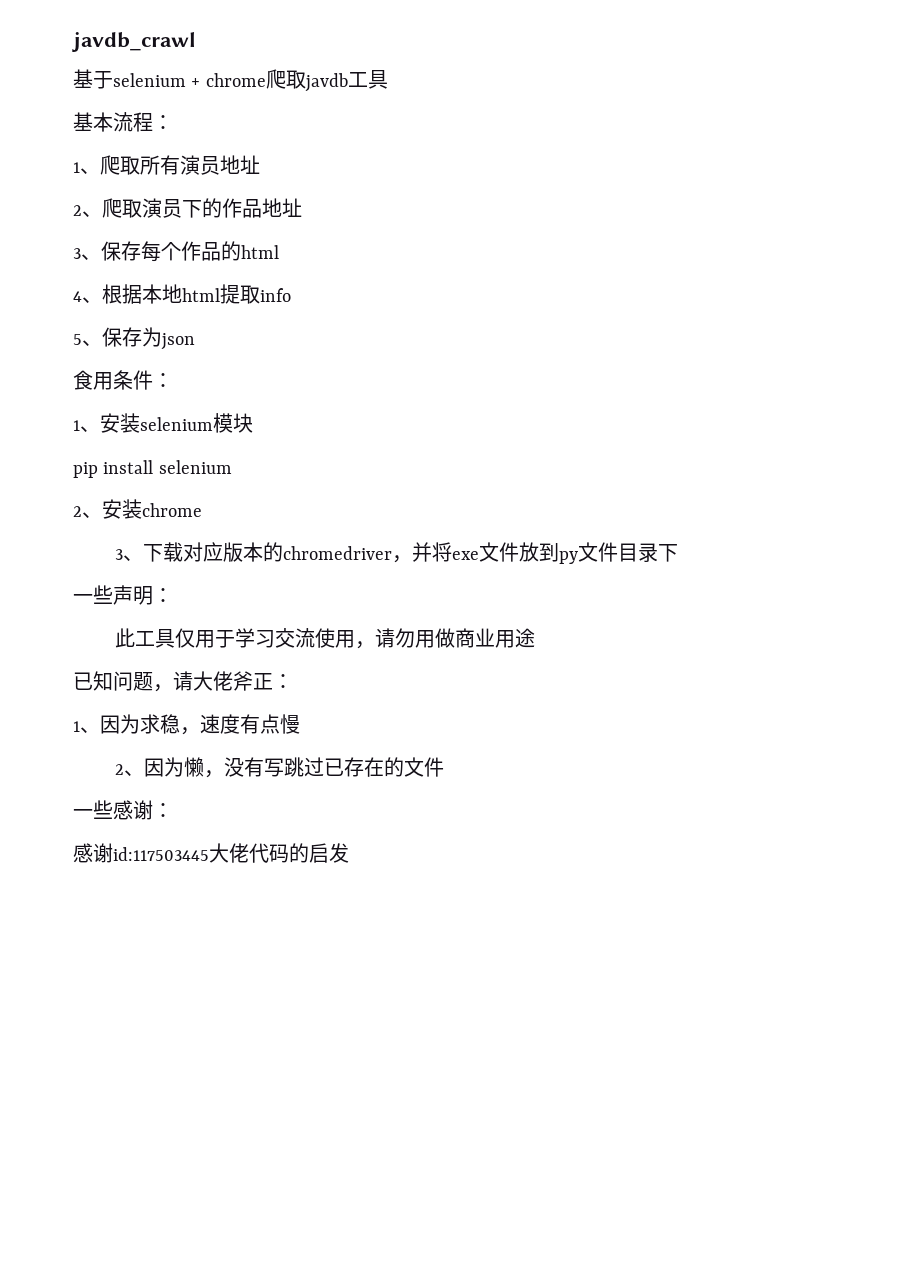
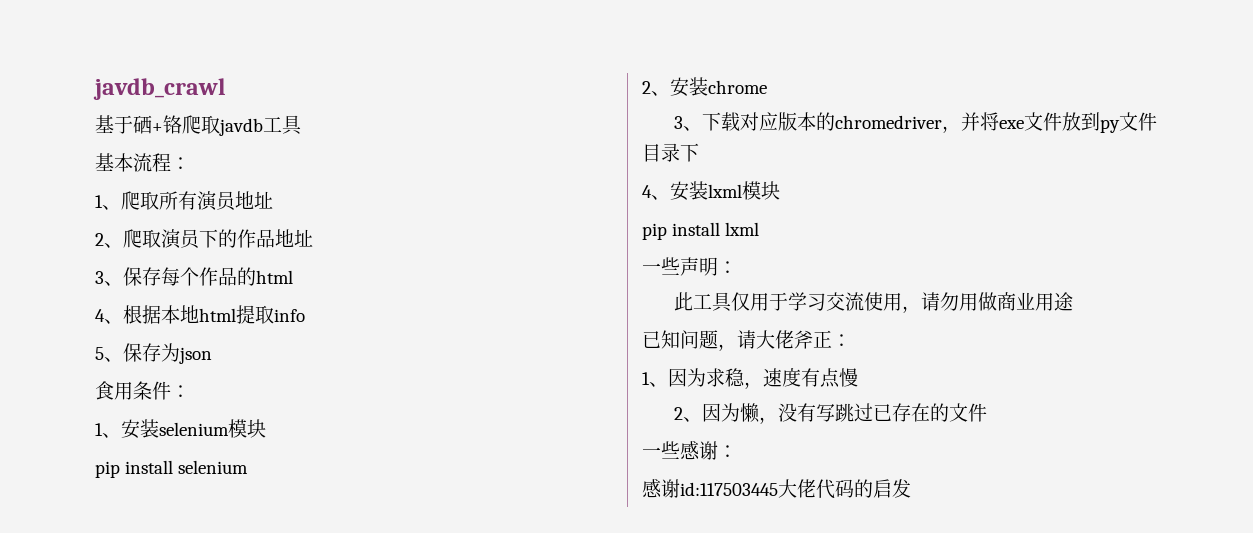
- 基于selenium + chrome爬取javdb工具
+ 基于硒+铬爬取javdb工具
+ 4、安装lxml模块
+ pip install lxml

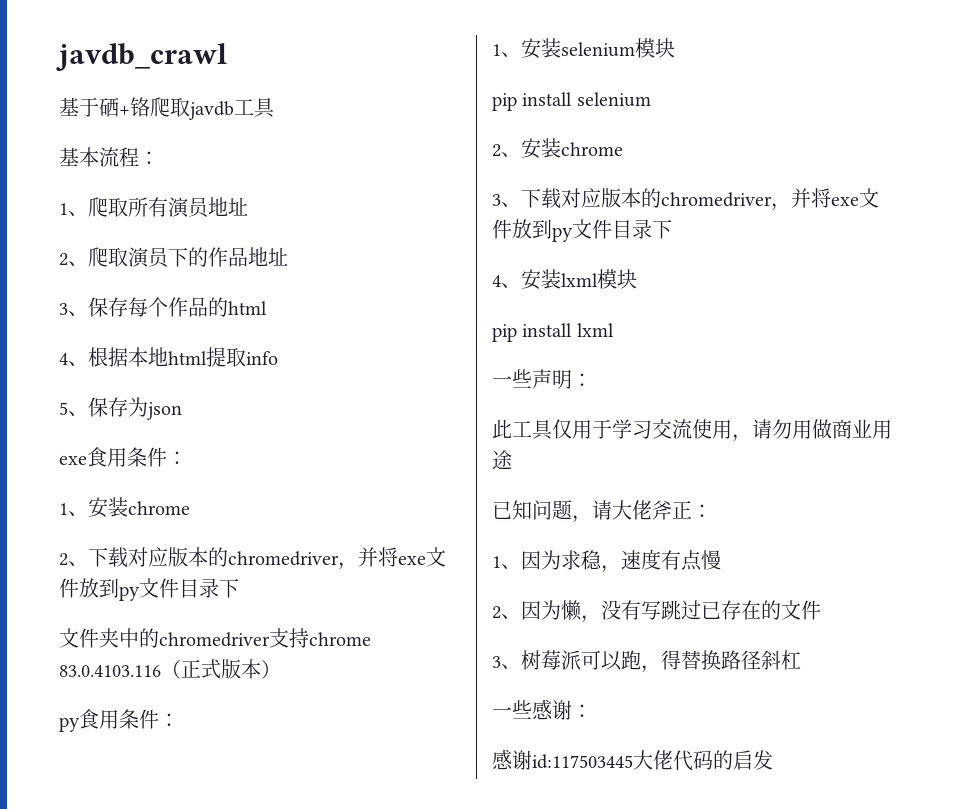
- 食用条件：
+ exe食用条件：
+ 1、安装chrome
+ 2、下载对应版本的chromedriver，并将exe文件放到py文件目录下
+ 文件夹中的chromedriver支持chrome 83.0.4103.116（正式版本）
+ py食用条件：
+ 3、树莓派可以跑，得替换路径斜杠

